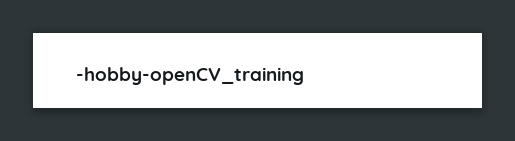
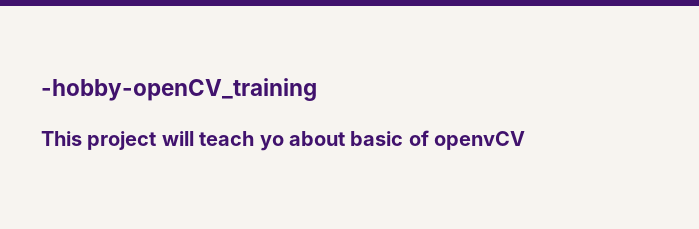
+ This project will teach yo about basic of openvCV

